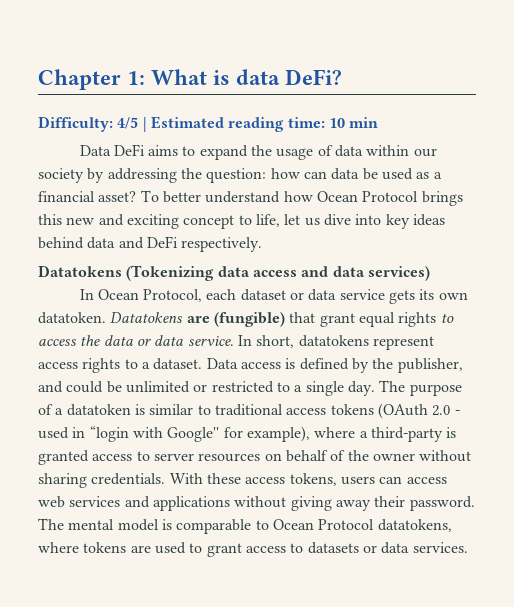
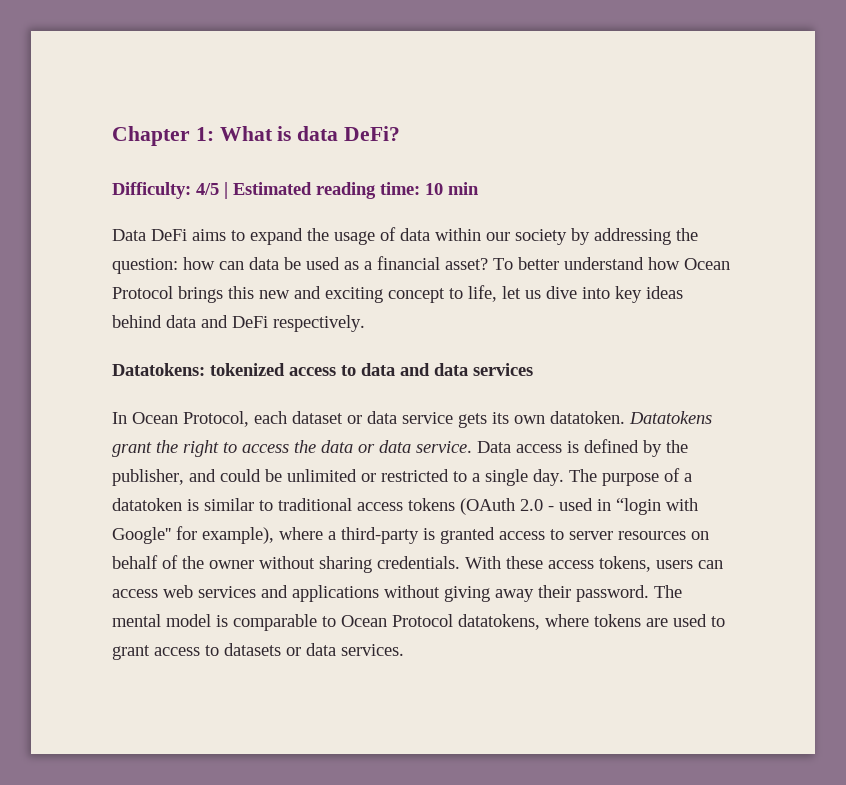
- Datatokens (Tokenizing data access and data services)
+ Datatokens: tokenized access to data and data services
- Datatokens are (fungible) that grant equal rights to access the data or data service.
+ Datatokens grant the right to access the data or data service.
- In short, datatokens represent access rights to a dataset.

